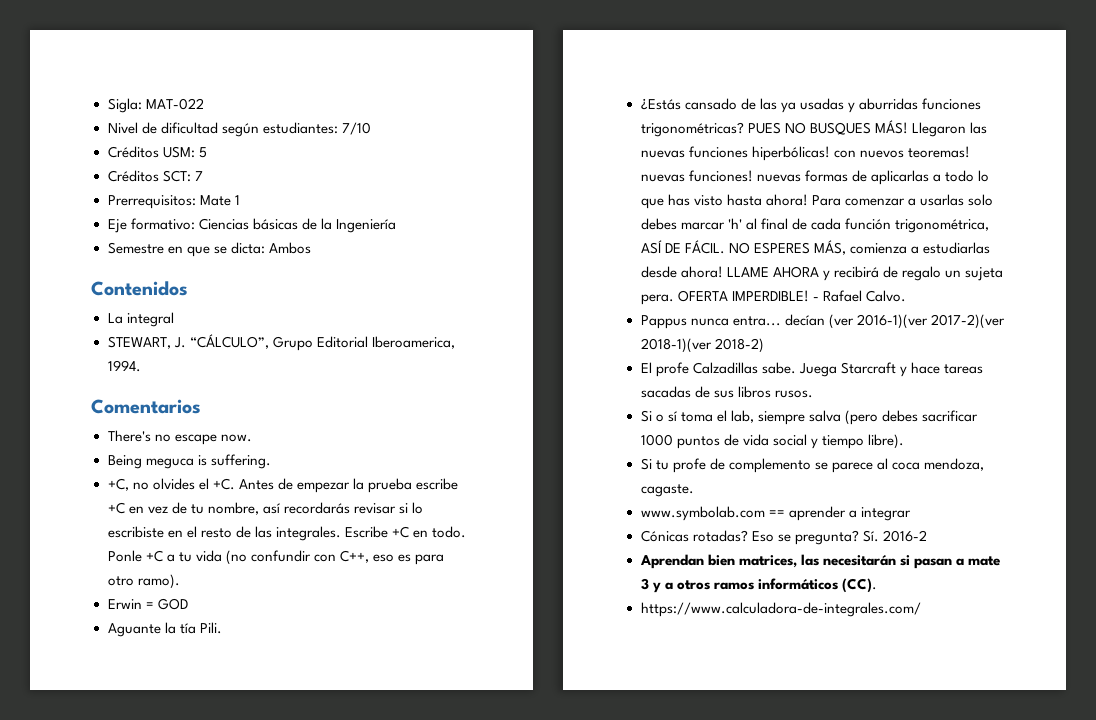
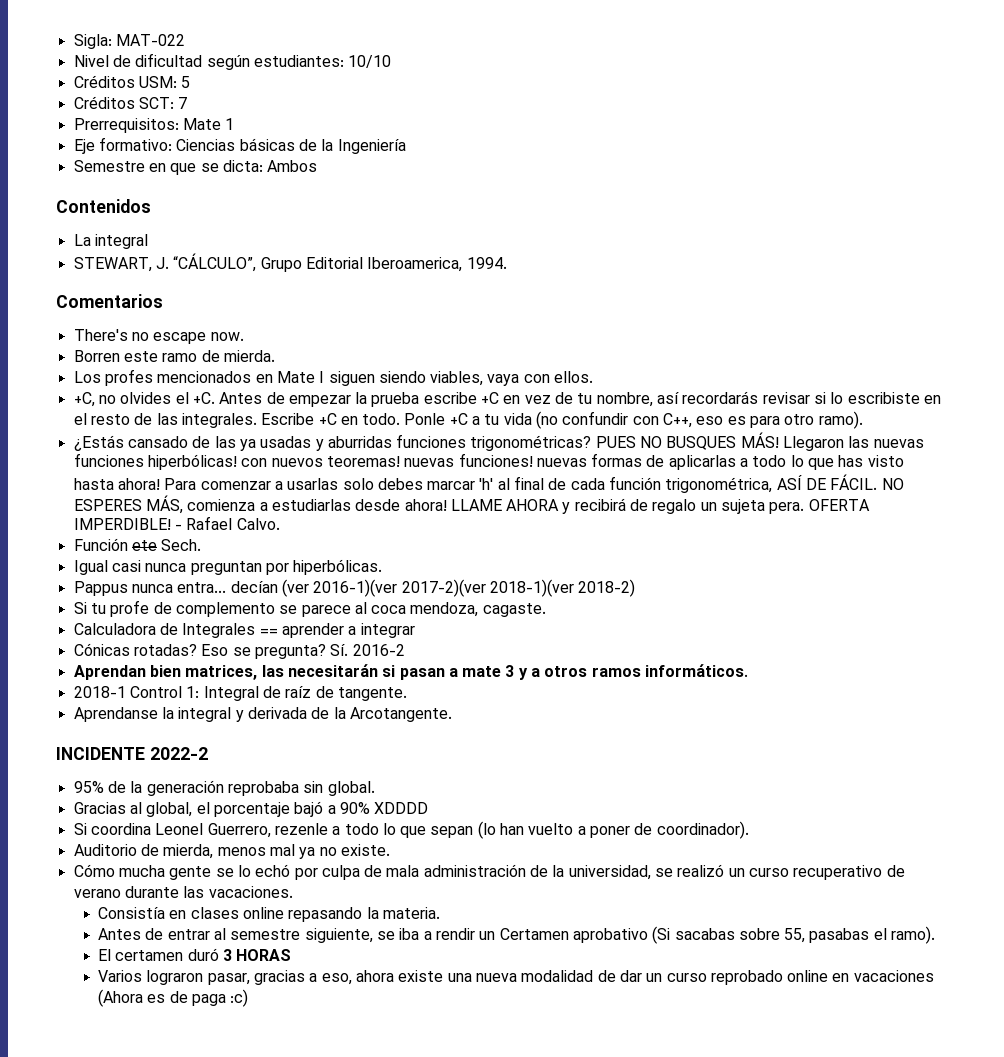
- Nivel de dificultad según estudiantes: 7/10
+ Nivel de dificultad según estudiantes: 10/10
- Being meguca is suffering.
+ Borren este ramo de mierda.
+ Los profes mencionados en Mate I siguen siendo viables, vaya con ellos.
- Erwin = GOD
- Aguante la tía Pili.
+ Función ete Sech.
+ Igual casi nunca preguntan por hiperbólicas.
- El profe Calzadillas sabe. Juega Starcraft y hace tareas sacadas de sus libros rusos.
- Si o sí toma el lab, siempre salva (pero debes sacrificar 1000 puntos de vida social y tiempo libre).
- www.symbolab.com == aprender a integrar
+ Calculadora de Integrales == aprender a integrar
- Aprendan bien matrices, las necesitarán si pasan a mate 3 y a otros ramos informáticos (CC).
- https://www.calculadora-de-integrales.com/
+ Aprendan bien matrices, las necesitarán si pasan a mate 3 y a otros ramos informáticos.
+ 2018-1 Control 1: Integral de raíz de tangente.
+ Aprendanse la integral y derivada de la Arcotangente.
+ INCIDENTE 2022-2
+ 95% de la generación reprobaba sin global.
+ Gracias al global, el porcentaje bajó a 90% XDDDD
+ Si coordina Leonel Guerrero, rezenle a todo lo que sepan (lo han vuelto a poner de coordinador).
+ Auditorio de mierda, menos mal ya no existe.
+ Cómo mucha gente se lo echó por culpa de mala administración de la universidad, se realizó un curso recuperativo de verano durante las vacaciones.
+ Consistía en clases online repasando la materia.
+ Antes de entrar al semestre siguiente, se iba a rendir un Certamen aprobativo (Si sacabas sobre 55, pasabas el ramo).
+ El certamen duró 3 HORAS
+ Varios lograron pasar, gracias a eso, ahora existe una nueva modalidad de dar un curso reprobado online en vacaciones (Ahora es de paga :c)

